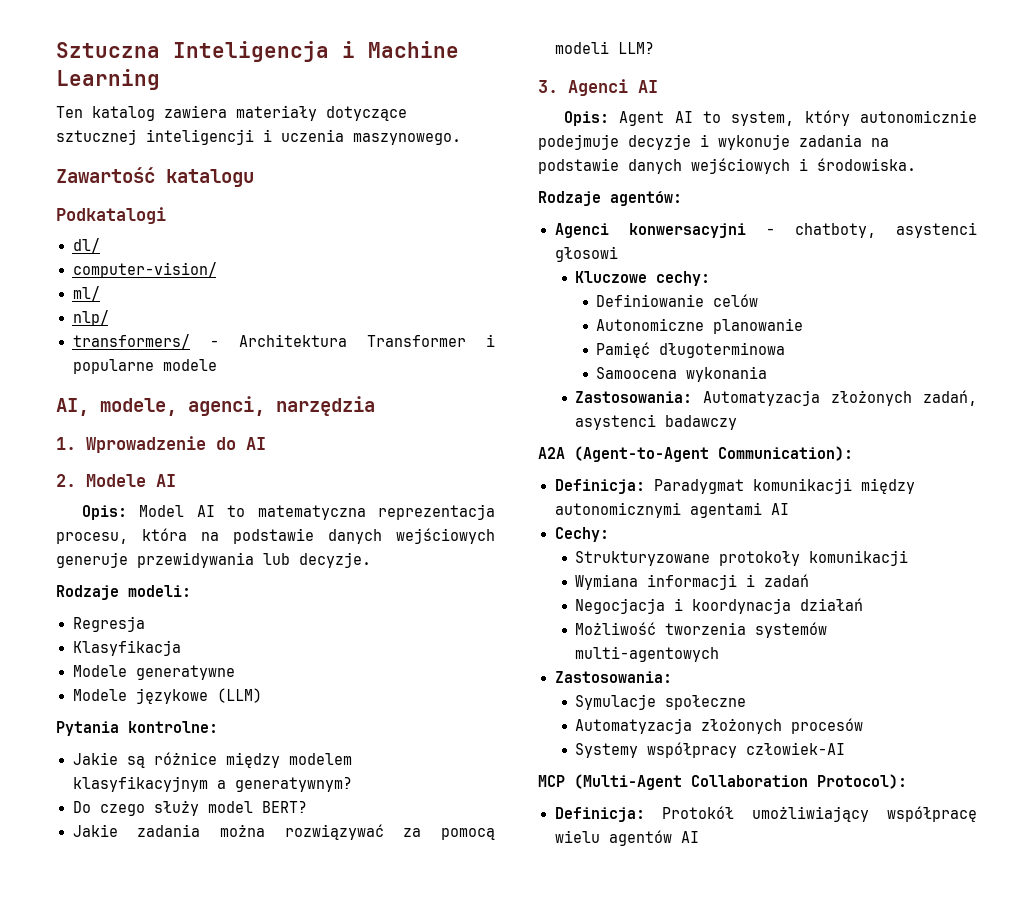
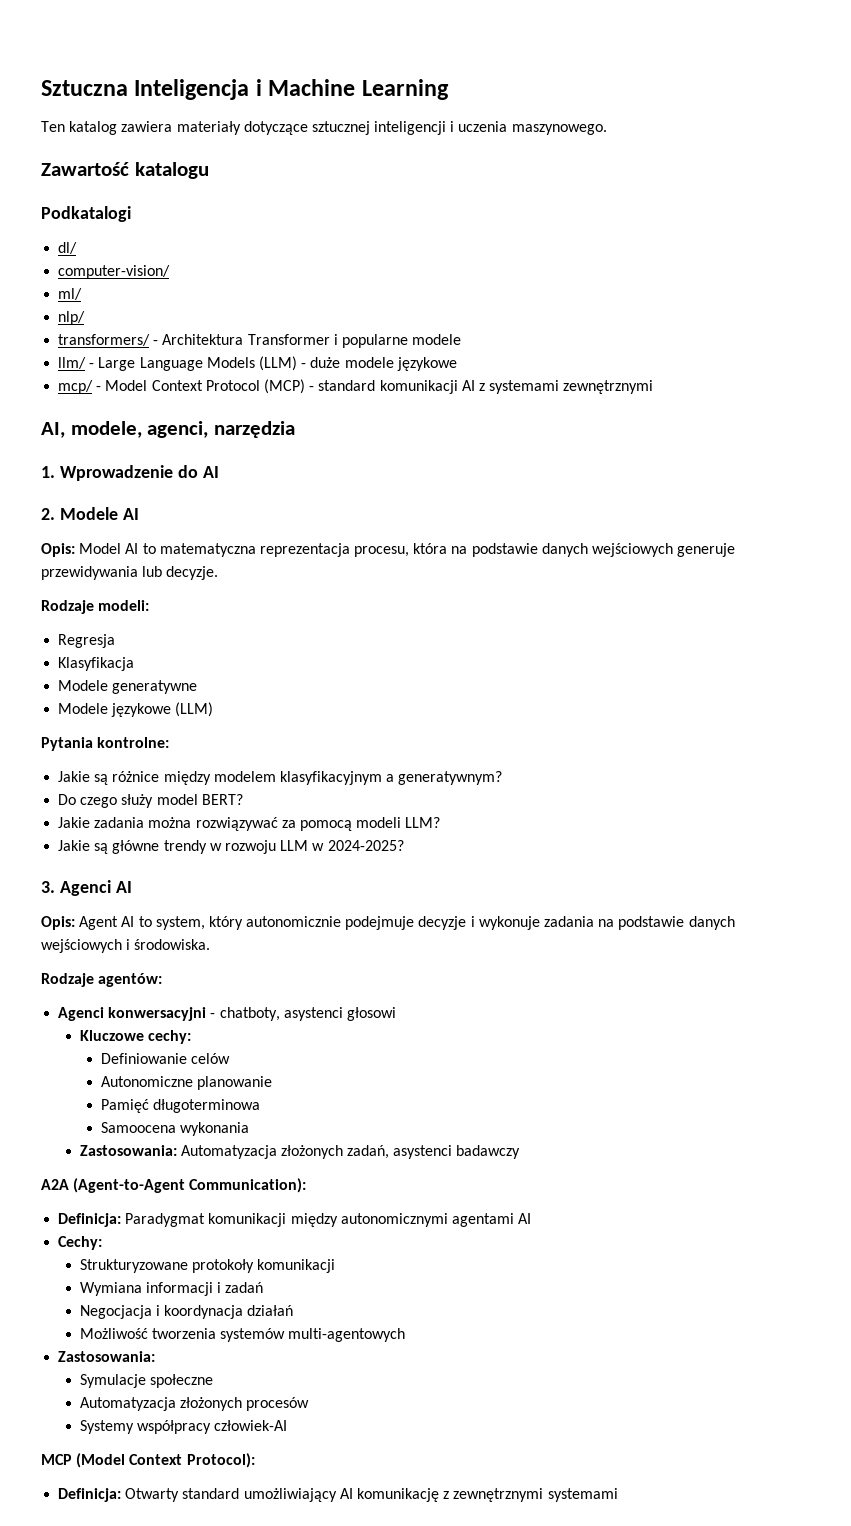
+ llm/ - Large Language Models (LLM) - duże modele językowe
+ mcp/ - Model Context Protocol (MCP) - standard komunikacji AI z systemami zewnętrznymi
+ Jakie są główne trendy w rozwoju LLM w 2024-2025?
- MCP (Multi-Agent Collaboration Protocol):
+ MCP (Model Context Protocol):
- Definicja: Protokół umożliwiający współpracę wielu agentów AI
+ Definicja: Otwarty standard umożliwiający AI komunikację z zewnętrznymi systemami

